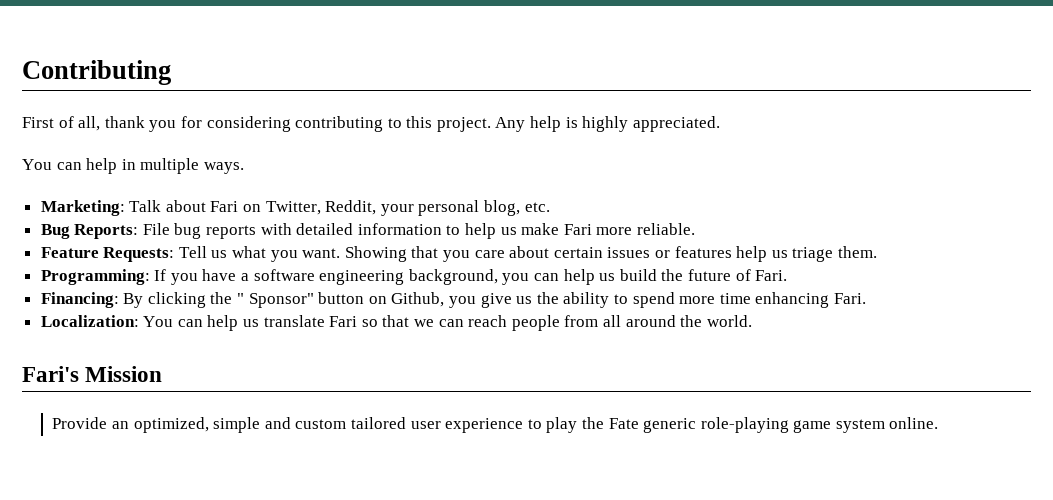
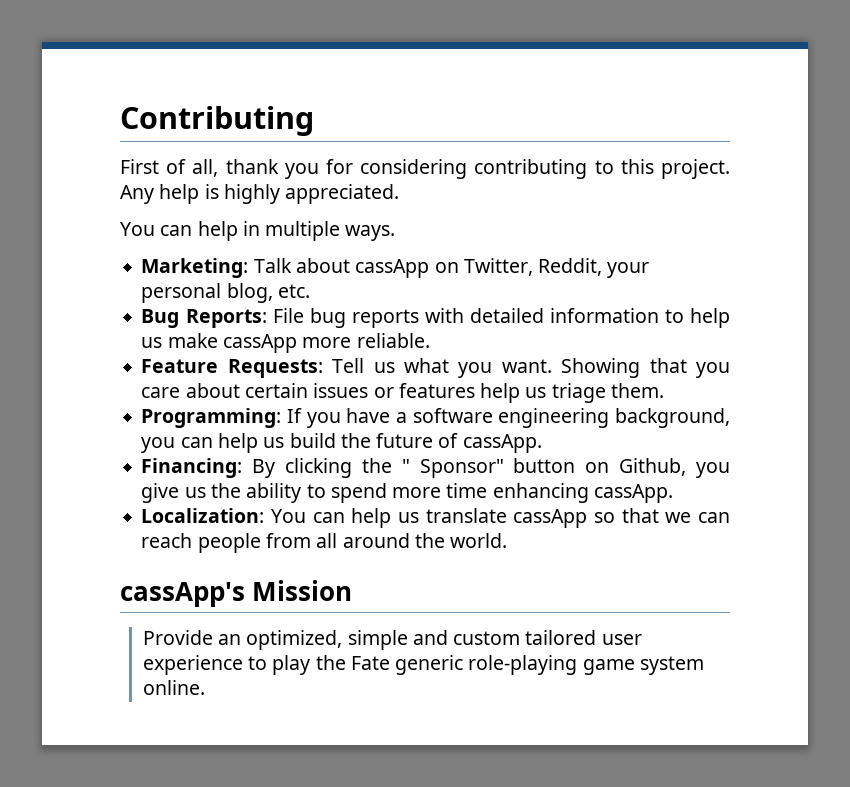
- Marketing: Talk about Fari on Twitter, Reddit, your personal blog, etc.
+ Marketing: Talk about cassApp on Twitter, Reddit, your personal blog, etc.
- Bug Reports: File bug reports with detailed information to help us make Fari more reliable.
+ Bug Reports: File bug reports with detailed information to help us make cassApp more reliable.
- Programming: If you have a software engineering background, you can help us build the future of Fari.
+ Programming: If you have a software engineering background, you can help us build the future of cassApp.
- Financing: By clicking the " Sponsor" button on Github, you give us the ability to spend more time enhancing Fari.
+ Financing: By clicking the " Sponsor" button on Github, you give us the ability to spend more time enhancing cassApp.
- Localization: You can help us translate Fari so that we can reach people from all around the world.
+ Localization: You can help us translate cassApp so that we can reach people from all around the world.
- Fari's Mission
+ cassApp's Mission

